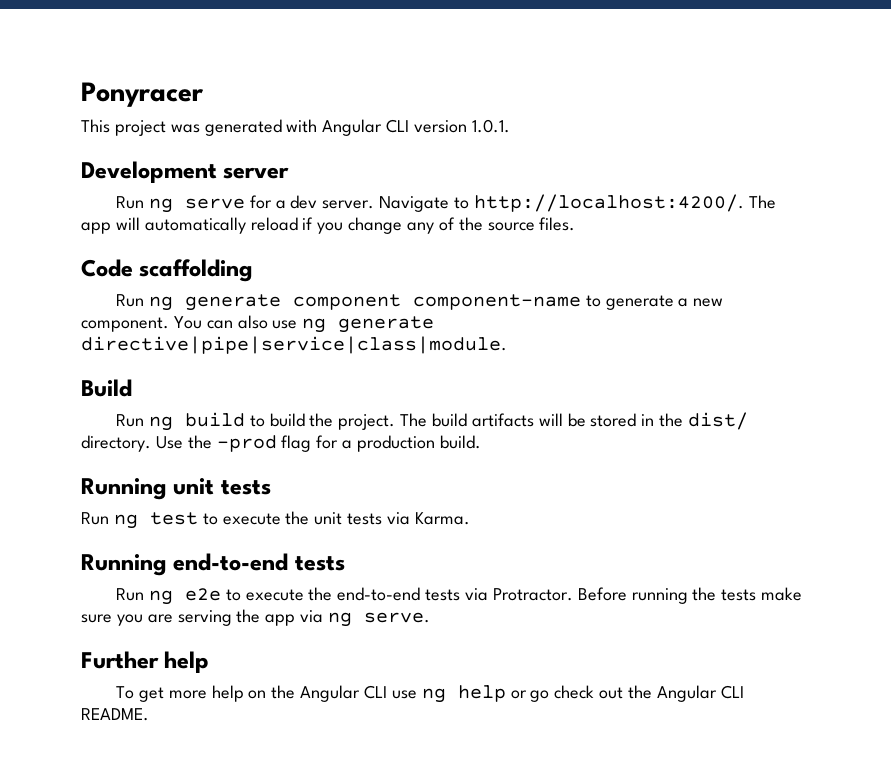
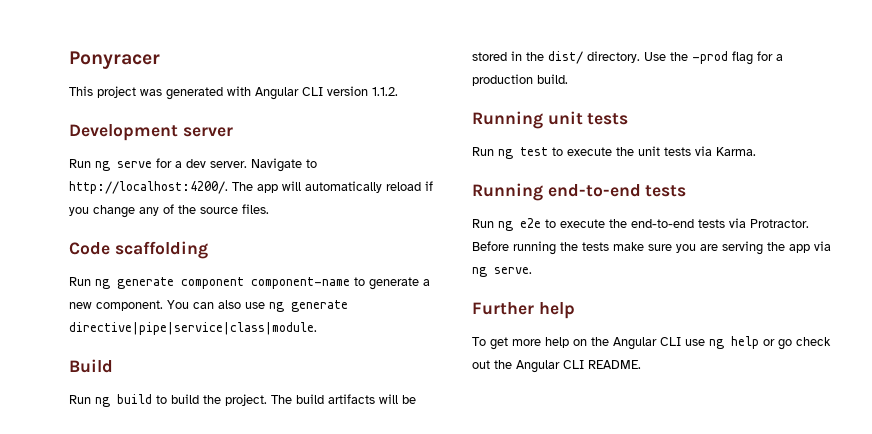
- This project was generated with Angular CLI version 1.0.1.
+ This project was generated with Angular CLI version 1.1.2.

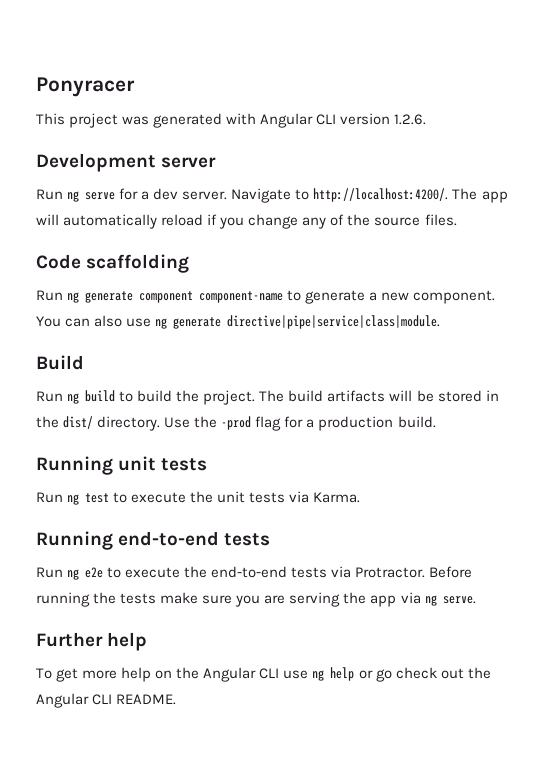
- This project was generated with Angular CLI version 1.1.2.
+ This project was generated with Angular CLI version 1.2.6.

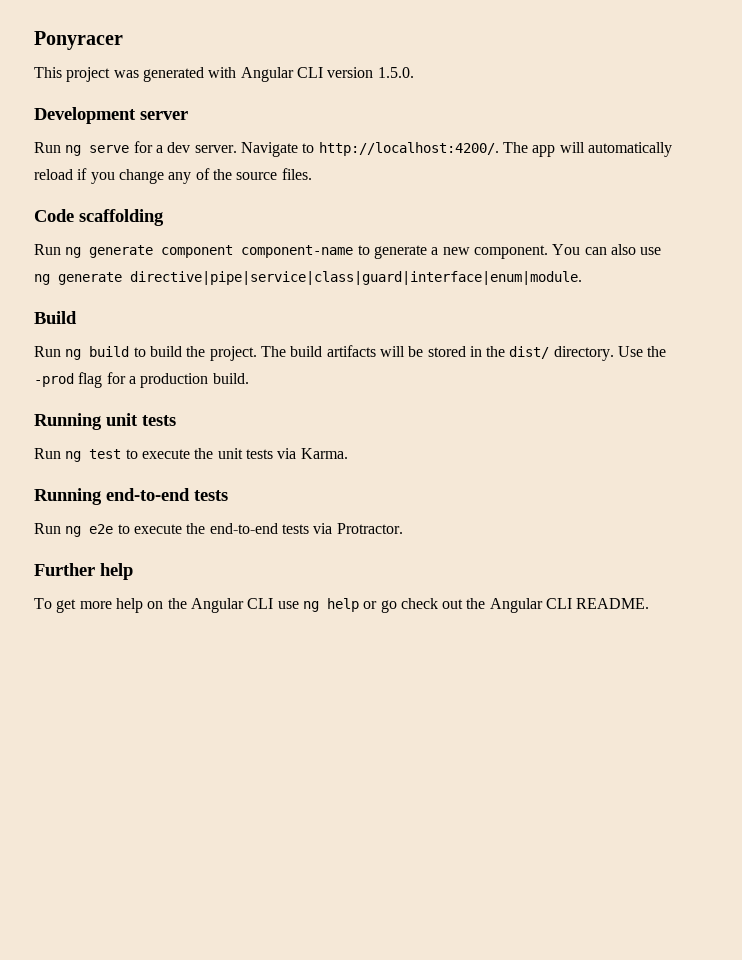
- This project was generated with Angular CLI version 1.2.6.
+ This project was generated with Angular CLI version 1.5.0.
- You can also use ng generate directive|pipe|service|class|module.
+ You can also use ng generate directive|pipe|service|class|guard|interface|enum|module.
- Before running the tests make sure you are serving the app via ng serve.

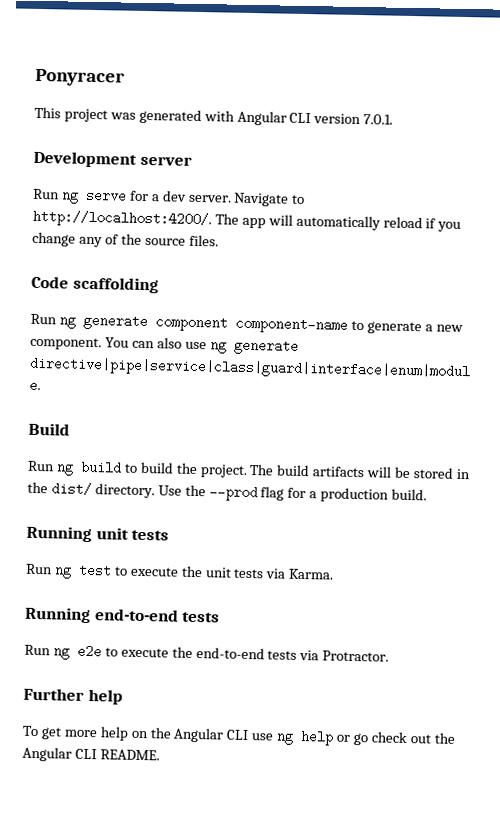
- This project was generated with Angular CLI version 1.5.0.
+ This project was generated with Angular CLI version 7.0.1.
- Use the -prod flag for a production build.
+ Use the --prod flag for a production build.

